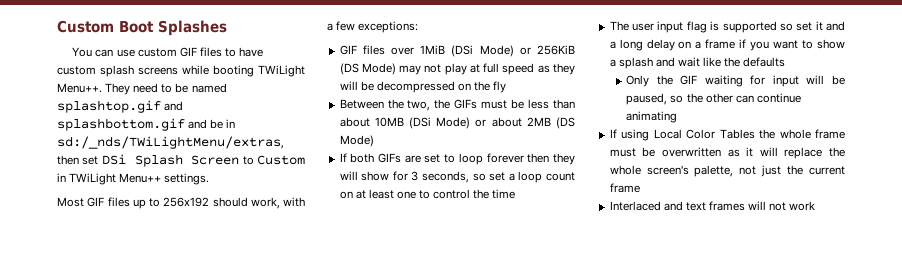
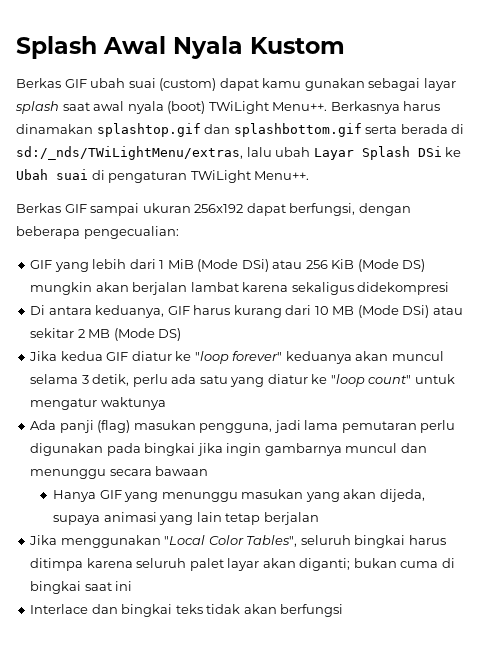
- Custom Boot Splashes
- You can use custom GIF files to have custom splash screens while booting TWiLight Menu++. They need to be named splashtop.gif and splashbottom.gif and be in sd:/_nds/TWiLightMenu/extras, then set DSi Splash Screen to Custom in TWiLight Menu++ settings.
- Most GIF files up to 256x192 should work, with a few exceptions:
- GIF files over 1MiB (DSi Mode) or 256KiB (DS Mode) may not play at full speed as they will be decompressed on the fly
- Between the two, the GIFs must be less than about 10MB (DSi Mode) or about 2MB (DS Mode)
- If both GIFs are set to loop forever then they will show for 3 seconds, so set a loop count on at least one to control the time
- The user input flag is supported so set it and a long delay on a frame if you want to show a splash and wait like the defaults
- Only the GIF waiting for input will be paused, so the other can continue animating
- If using Local Color Tables the whole frame must be overwritten as it will replace the whole screen's palette, not just the current frame
- Interlaced and text frames will not work
+ Splash Awal Nyala Kustom
+ Berkas GIF ubah suai (custom) dapat kamu gunakan sebagai layar splash saat awal nyala (boot) TWiLight Menu++. Berkasnya harus dinamakan splashtop.gif dan splashbottom.gif serta berada di sd:/_nds/TWiLightMenu/extras, lalu ubah Layar Splash DSi ke Ubah suai di pengaturan TWiLight Menu++.
+ Berkas GIF sampai ukuran 256x192 dapat berfungsi, dengan beberapa pengecualian:
+ GIF yang lebih dari 1 MiB (Mode DSi) atau 256 KiB (Mode DS) mungkin akan berjalan lambat karena sekaligus didekompresi
+ Di antara keduanya, GIF harus kurang dari 10 MB (Mode DSi) atau sekitar 2 MB (Mode DS)
+ Jika kedua GIF diatur ke "loop forever" keduanya akan muncul selama 3 detik, perlu ada satu yang diatur ke "loop count" untuk mengatur waktunya
+ Ada panji (flag) masukan pengguna, jadi lama pemutaran perlu digunakan pada bingkai jika ingin gambarnya muncul dan menunggu secara bawaan
+ Hanya GIF yang menunggu masukan yang akan dijeda, supaya animasi yang lain tetap berjalan
+ Jika menggunakan "Local Color Tables", seluruh bingkai harus ditimpa karena seluruh palet layar akan diganti; bukan cuma di bingkai saat ini
+ Interlace dan bingkai teks tidak akan berfungsi

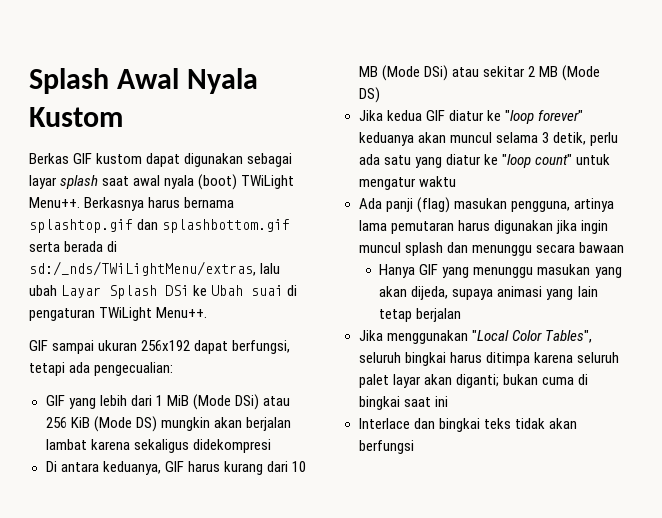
- Berkas GIF ubah suai (custom) dapat kamu gunakan sebagai layar splash saat awal nyala (boot) TWiLight Menu++.
+ Berkas GIF kustom dapat digunakan sebagai layar splash saat awal nyala (boot) TWiLight Menu++.
- Berkasnya harus dinamakan splashtop.gif dan splashbottom.gif serta berada di sd:/_nds/TWiLightMenu/extras, lalu ubah Layar Splash DSi ke Ubah suai di pengaturan TWiLight Menu++.
+ Berkasnya harus bernama splashtop.gif dan splashbottom.gif serta berada di sd:/_nds/TWiLightMenu/extras, lalu ubah Layar Splash DSi ke Ubah suai di pengaturan TWiLight Menu++.
- Berkas GIF sampai ukuran 256x192 dapat berfungsi, dengan beberapa pengecualian:
+ GIF sampai ukuran 256x192 dapat berfungsi, tetapi ada pengecualian:
- Jika kedua GIF diatur ke "loop forever" keduanya akan muncul selama 3 detik, perlu ada satu yang diatur ke "loop count" untuk mengatur waktunya
+ Jika kedua GIF diatur ke "loop forever" keduanya akan muncul selama 3 detik, perlu ada satu yang diatur ke "loop count" untuk mengatur waktu
- Ada panji (flag) masukan pengguna, jadi lama pemutaran perlu digunakan pada bingkai jika ingin gambarnya muncul dan menunggu secara bawaan
+ Ada panji (flag) masukan pengguna, artinya lama pemutaran harus digunakan jika ingin muncul splash dan menunggu secara bawaan

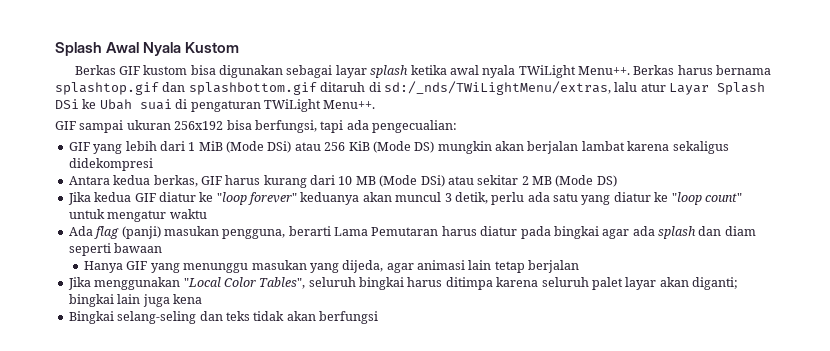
- Berkas GIF kustom dapat digunakan sebagai layar splash saat awal nyala (boot) TWiLight Menu++. Berkasnya harus bernama splashtop.gif dan splashbottom.gif serta berada di sd:/_nds/TWiLightMenu/extras, lalu ubah Layar Splash DSi ke Ubah suai di pengaturan TWiLight Menu++.
+ Berkas GIF kustom bisa digunakan sebagai layar splash ketika awal nyala TWiLight Menu++. Berkas harus bernama splashtop.gif dan splashbottom.gif ditaruh di sd:/_nds/TWiLightMenu/extras, lalu atur Layar Splash DSi ke Ubah suai di pengaturan TWiLight Menu++.
- GIF sampai ukuran 256x192 dapat berfungsi, tetapi ada pengecualian:
+ GIF sampai ukuran 256x192 bisa berfungsi, tapi ada pengecualian:
- Di antara keduanya, GIF harus kurang dari 10 MB (Mode DSi) atau sekitar 2 MB (Mode DS)
+ Antara kedua berkas, GIF harus kurang dari 10 MB (Mode DSi) atau sekitar 2 MB (Mode DS)
- Jika kedua GIF diatur ke "loop forever" keduanya akan muncul selama 3 detik, perlu ada satu yang diatur ke "loop count" untuk mengatur waktu
+ Jika kedua GIF diatur ke "loop forever" keduanya akan muncul 3 detik, perlu ada satu yang diatur ke "loop count" untuk mengatur waktu
- Ada panji (flag) masukan pengguna, artinya lama pemutaran harus digunakan jika ingin muncul splash dan menunggu secara bawaan
+ Ada flag (panji) masukan pengguna, berarti Lama Pemutaran harus diatur pada bingkai agar ada splash dan diam seperti bawaan
- Hanya GIF yang menunggu masukan yang akan dijeda, supaya animasi yang lain tetap berjalan
+ Hanya GIF yang menunggu masukan yang dijeda, agar animasi lain tetap berjalan
- Jika menggunakan "Local Color Tables", seluruh bingkai harus ditimpa karena seluruh palet layar akan diganti; bukan cuma di bingkai saat ini
- Interlace dan bingkai teks tidak akan berfungsi
+ Jika menggunakan "Local Color Tables", seluruh bingkai harus ditimpa karena seluruh palet layar akan diganti; bingkai lain juga kena
+ Bingkai selang-seling dan teks tidak akan berfungsi

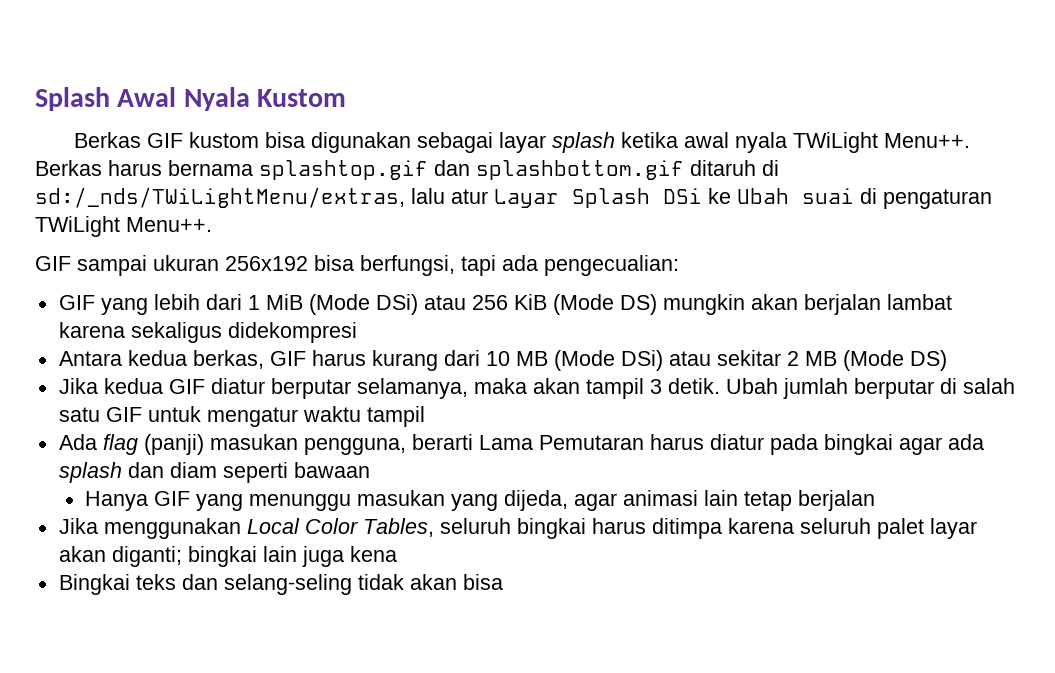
- Jika kedua GIF diatur ke "loop forever" keduanya akan muncul 3 detik, perlu ada satu yang diatur ke "loop count" untuk mengatur waktu
+ Jika kedua GIF diatur berputar selamanya, maka akan tampil 3 detik. Ubah jumlah berputar di salah satu GIF untuk mengatur waktu tampil
- Jika menggunakan "Local Color Tables", seluruh bingkai harus ditimpa karena seluruh palet layar akan diganti; bingkai lain juga kena
+ Jika menggunakan Local Color Tables, seluruh bingkai harus ditimpa karena seluruh palet layar akan diganti; bingkai lain juga kena
- Bingkai selang-seling dan teks tidak akan berfungsi
+ Bingkai teks dan selang-seling tidak akan bisa

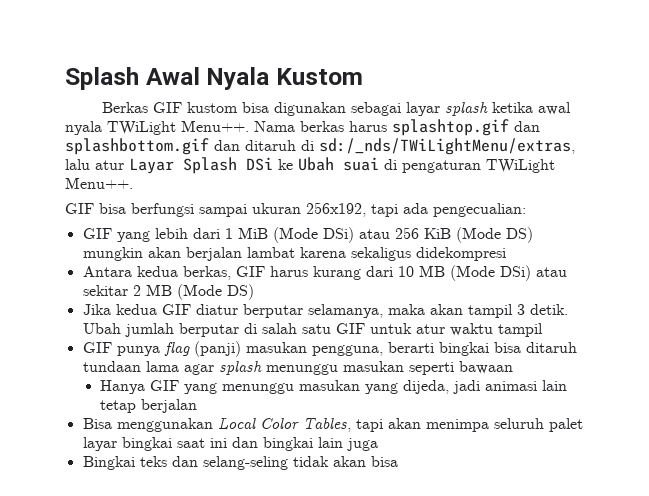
- Berkas harus bernama splashtop.gif dan splashbottom.gif ditaruh di sd:/_nds/TWiLightMenu/extras, lalu atur Layar Splash DSi ke Ubah suai di pengaturan TWiLight Menu++.
+ Nama berkas harus splashtop.gif dan splashbottom.gif dan ditaruh di sd:/_nds/TWiLightMenu/extras, lalu atur Layar Splash DSi ke Ubah suai di pengaturan TWiLight Menu++.
- GIF sampai ukuran 256x192 bisa berfungsi, tapi ada pengecualian:
+ GIF bisa berfungsi sampai ukuran 256x192, tapi ada pengecualian:
- Ubah jumlah berputar di salah satu GIF untuk mengatur waktu tampil
+ Ubah jumlah berputar di salah satu GIF untuk atur waktu tampil
- Ada flag (panji) masukan pengguna, berarti Lama Pemutaran harus diatur pada bingkai agar ada splash dan diam seperti bawaan
+ GIF punya flag (panji) masukan pengguna, berarti bingkai bisa ditaruh tundaan lama agar splash menunggu masukan seperti bawaan
- Hanya GIF yang menunggu masukan yang dijeda, agar animasi lain tetap berjalan
+ Hanya GIF yang menunggu masukan yang dijeda, jadi animasi lain tetap berjalan
- Jika menggunakan Local Color Tables, seluruh bingkai harus ditimpa karena seluruh palet layar akan diganti; bingkai lain juga kena
+ Bisa menggunakan Local Color Tables, tapi akan menimpa seluruh palet layar bingkai saat ini dan bingkai lain juga

